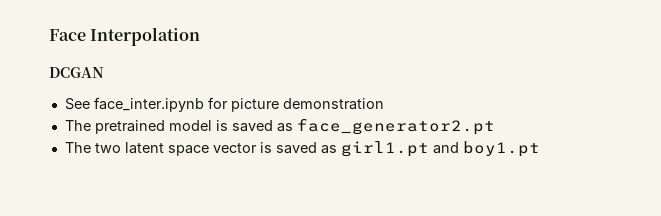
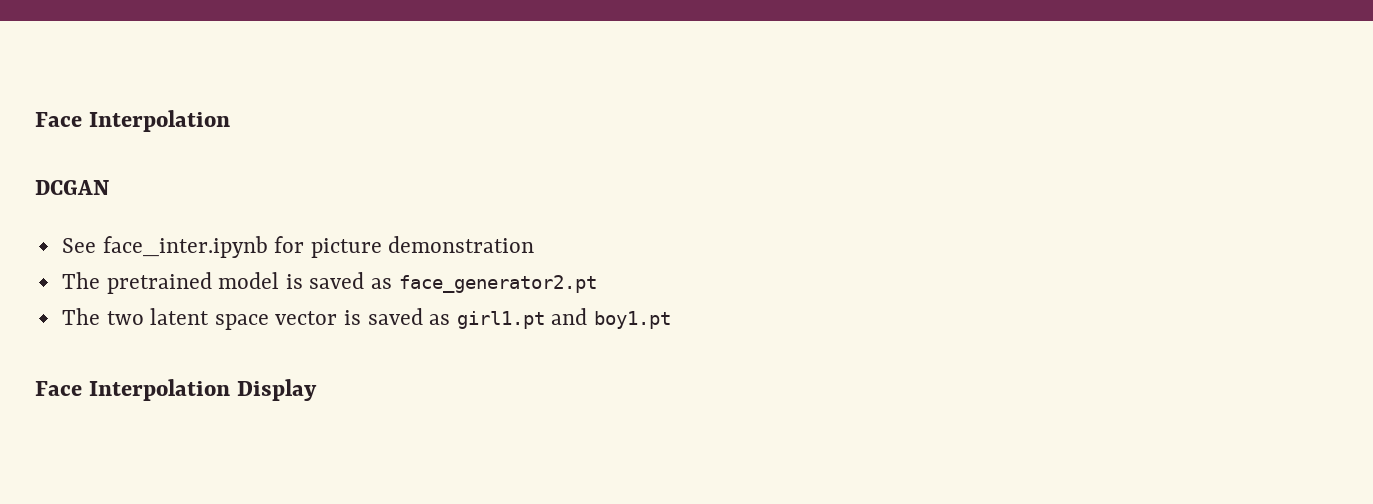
+ Face Interpolation Display

